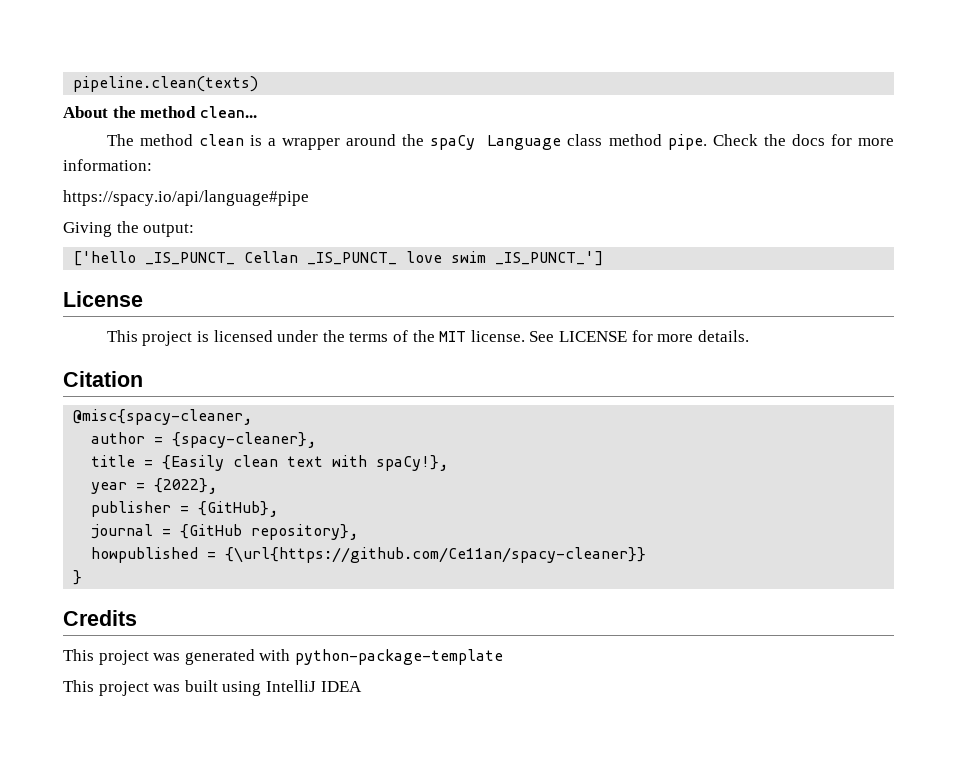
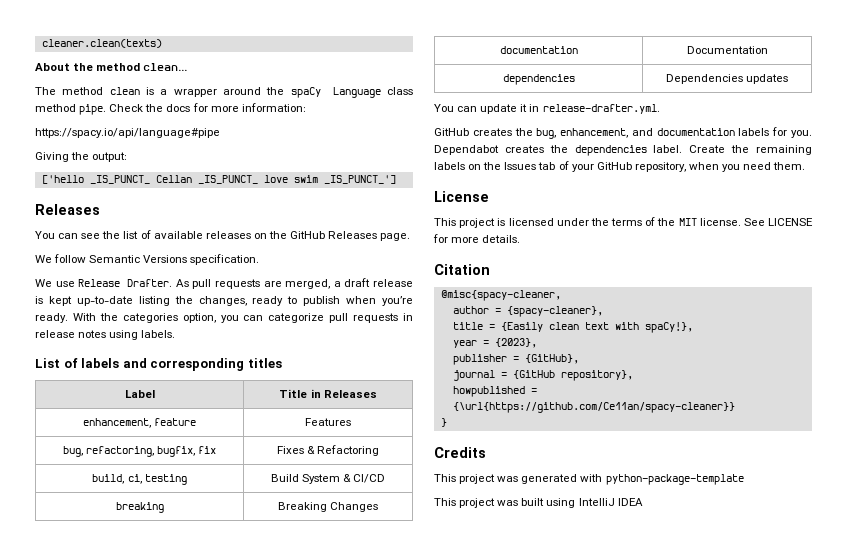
- pipeline.clean(texts)
+ cleaner.clean(texts)
  ['hello _IS_PUNCT_ Cellan _IS_PUNCT_ love swim _IS_PUNCT_']
+ Releases
+ You can see the list of available releases on the GitHub Releases page.
+ We follow Semantic Versions specification.
+ We use Release Drafter. As pull requests are merged, a draft release is kept up-to-date listing the changes, ready to publish when you’re ready. With the categories option, you can categorize pull requests in release notes using labels.
+ List of labels and corresponding titles
+ Label | Title in Releases
+ enhancement, feature | Features
+ bug, refactoring, bugfix, fix | Fixes & Refactoring
+ build, ci, testing | Build System & CI/CD
+ breaking | Breaking Changes
+ documentation | Documentation
+ dependencies | Dependencies updates
+ You can update it in release-drafter.yml.
+ GitHub creates the bug, enhancement, and documentation labels for you. Dependabot creates the dependencies label. Create the remaining labels on the Issues tab of your GitHub repository, when you need them.
- year = {2022},
+ year = {2023},

